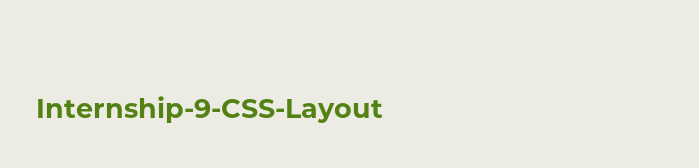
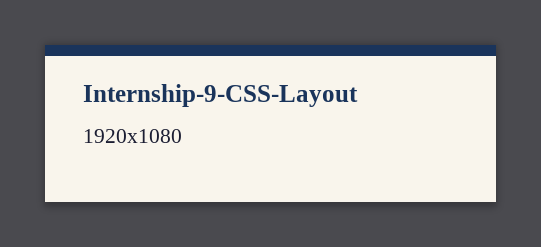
+ 1920x1080

